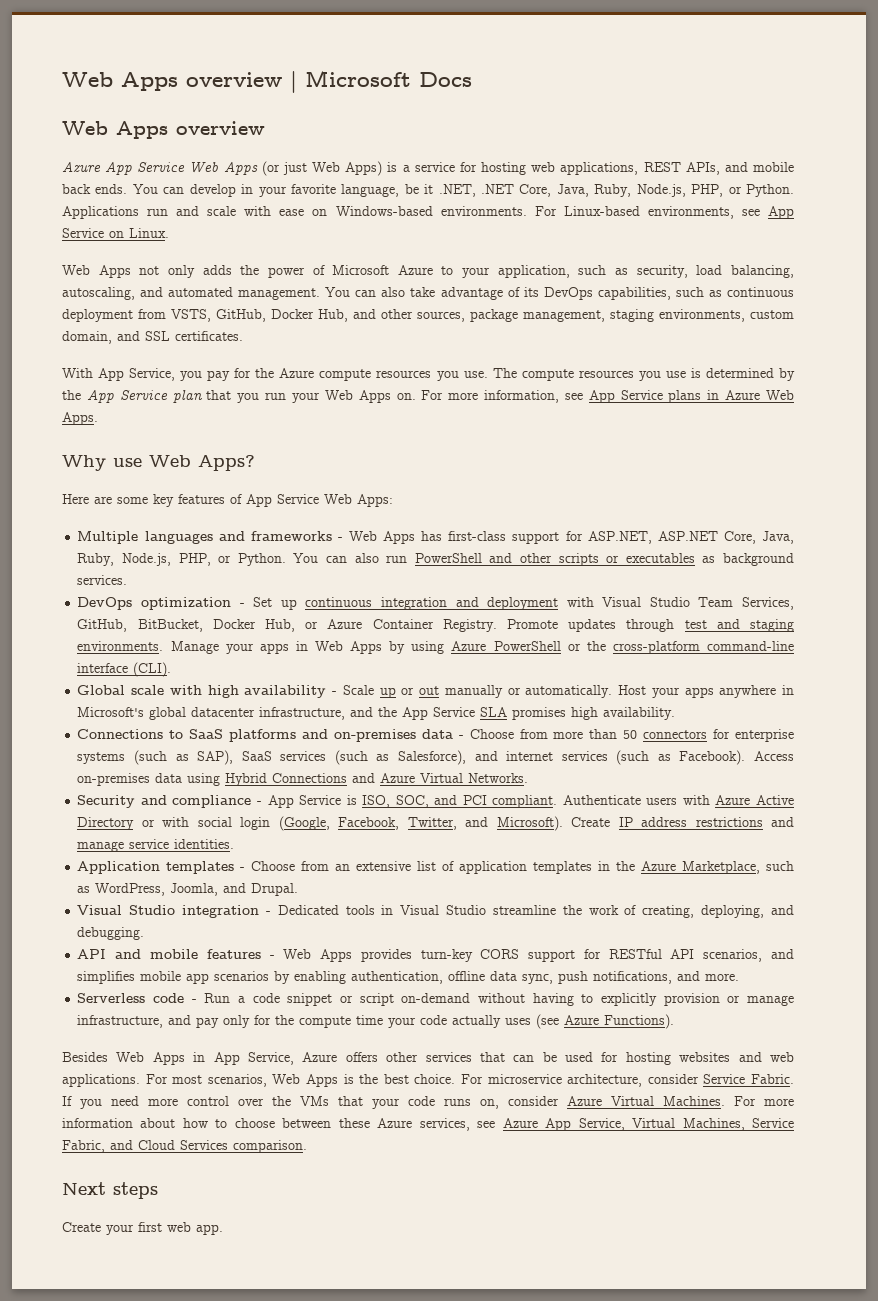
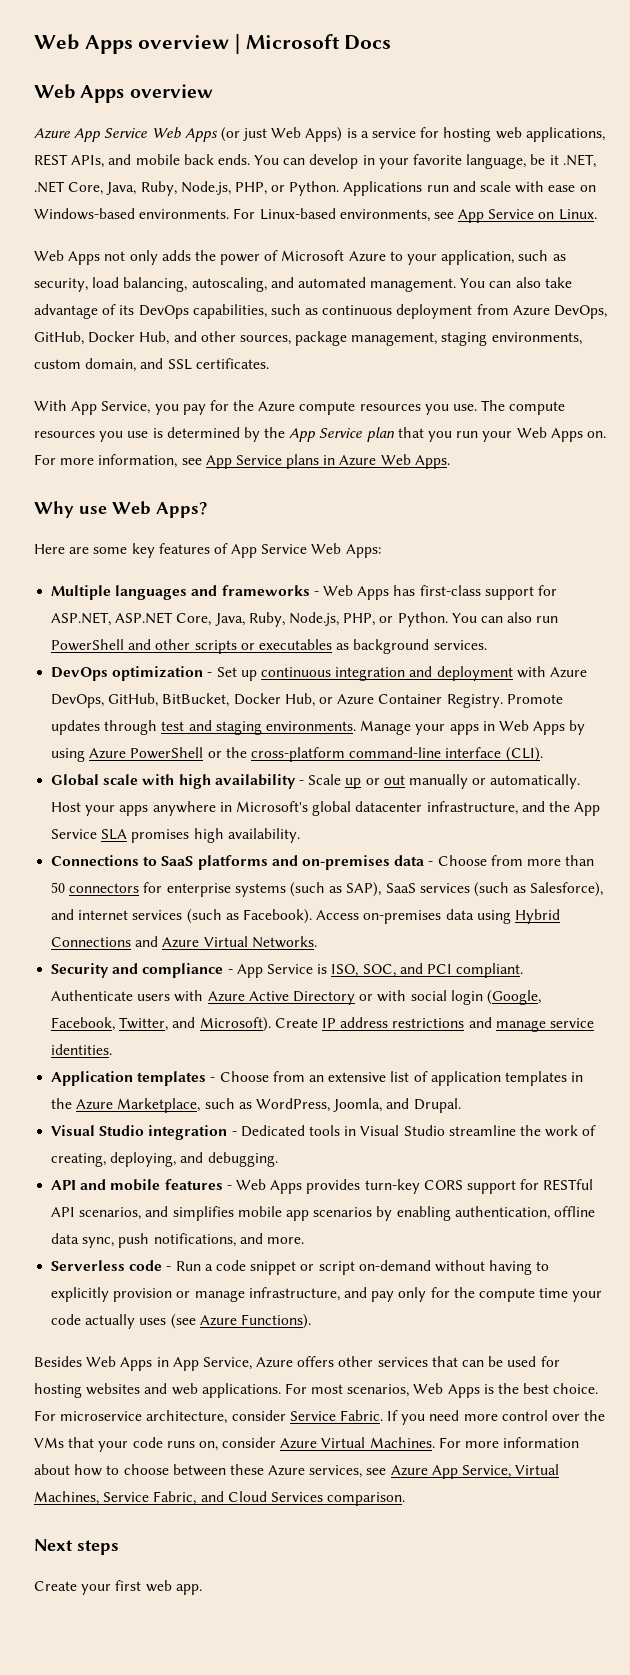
- You can also take advantage of its DevOps capabilities, such as continuous deployment from VSTS, GitHub, Docker Hub, and other sources, package management, staging environments, custom domain, and SSL certificates.
+ You can also take advantage of its DevOps capabilities, such as continuous deployment from Azure DevOps, GitHub, Docker Hub, and other sources, package management, staging environments, custom domain, and SSL certificates.
- DevOps optimization - Set up continuous integration and deployment with Visual Studio Team Services, GitHub, BitBucket, Docker Hub, or Azure Container Registry.
+ DevOps optimization - Set up continuous integration and deployment with Azure DevOps, GitHub, BitBucket, Docker Hub, or Azure Container Registry.

